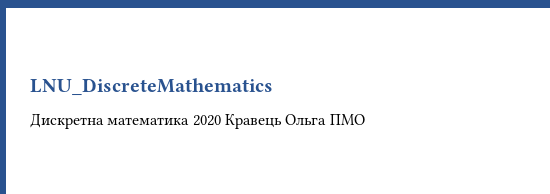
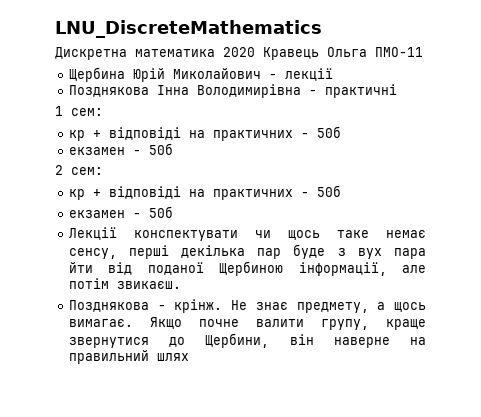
- Дискретна математика 2020 Кравець Ольга ПМО
+ Дискретна математика 2020 Кравець Ольга ПМО-11
+ Щербина Юрій Миколайович - лекції
+ Позднякова Інна Володимирівна - практичні
+ 1 сем:
+ кр + відповіді на практичних - 50б
+ екзамен - 50б
+ 2 сем:
+ кр + відповіді на практичних - 50б
+ екзамен - 50б
+ Лекції конспектувати чи щось таке немає сенсу, перші декілька пар буде з вух пара йти від поданої Щербиною інформації, але потім звикаєш.
+ Позднякова - крінж. Не знає предмету, а щось вимагає. Якщо почне валити групу, краще звернутися до Щербини, він наверне на правильний шлях

